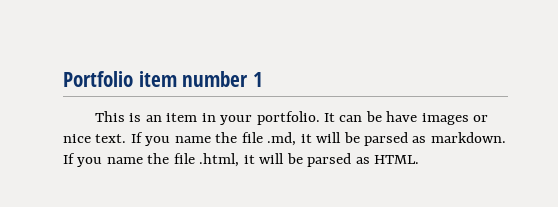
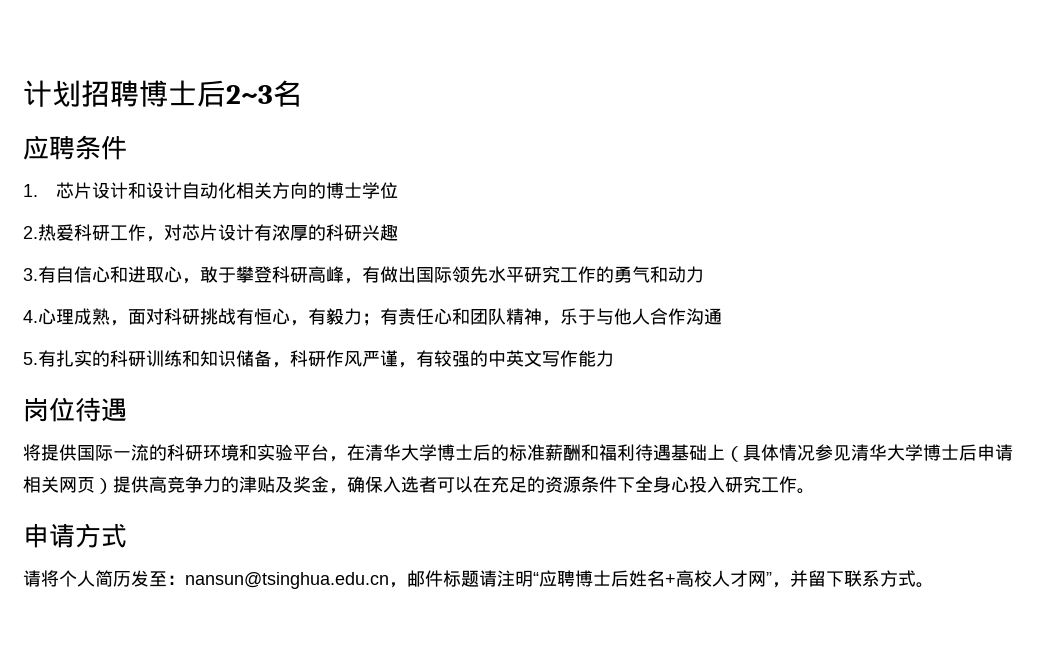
- Portfolio item number 1
- This is an item in your portfolio. It can be have images or nice text. If you name the file .md, it will be parsed as markdown. If you name the file .html, it will be parsed as HTML.
+ 计划招聘博士后2~3名
+ 应聘条件
+ 1.芯片设计和设计自动化相关方向的博士学位
+ 2.热爱科研工作，对芯片设计有浓厚的科研兴趣
+ 3.有自信心和进取心，敢于攀登科研高峰，有做出国际领先水平研究工作的勇气和动力
+ 4.心理成熟，面对科研挑战有恒心，有毅力；有责任心和团队精神，乐于与他人合作沟通
+ 5.有扎实的科研训练和知识储备，科研作风严谨，有较强的中英文写作能力
+ 岗位待遇
+ 将提供国际一流的科研环境和实验平台，在清华大学博士后的标准薪酬和福利待遇基础上（具体情况参见清华大学博士后申请相关网页）提供高竞争力的津贴及奖金，确保入选者可以在充足的资源条件下全身心投入研究工作。
+ 申请方式
+ 请将个人简历发至：nansun@tsinghua.edu.cn，邮件标题请注明“应聘博士后姓名+高校人才网”，并留下联系方式。

